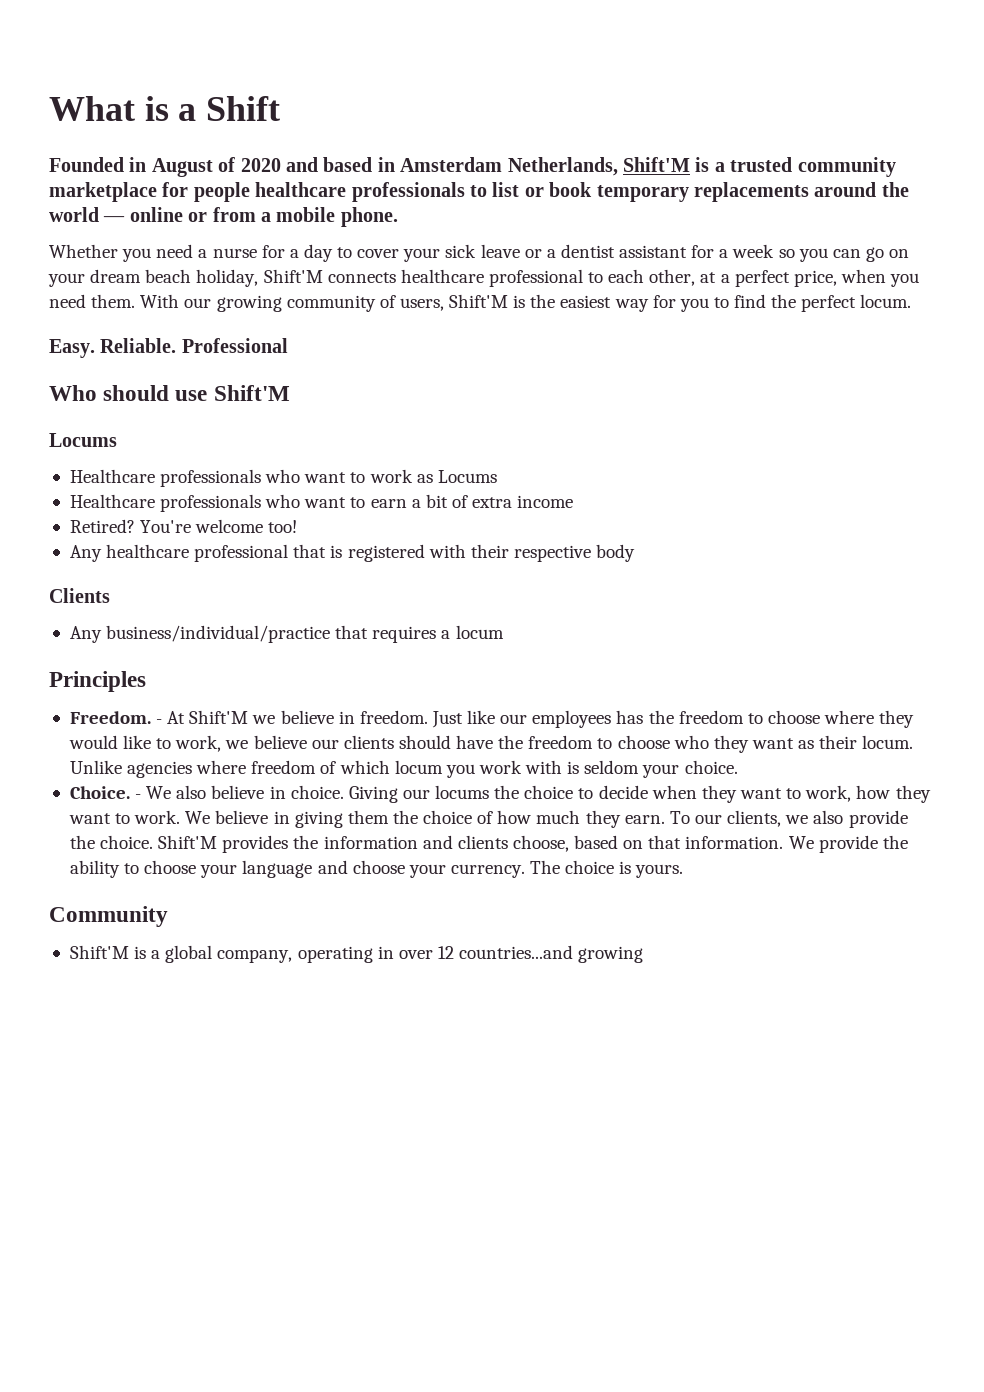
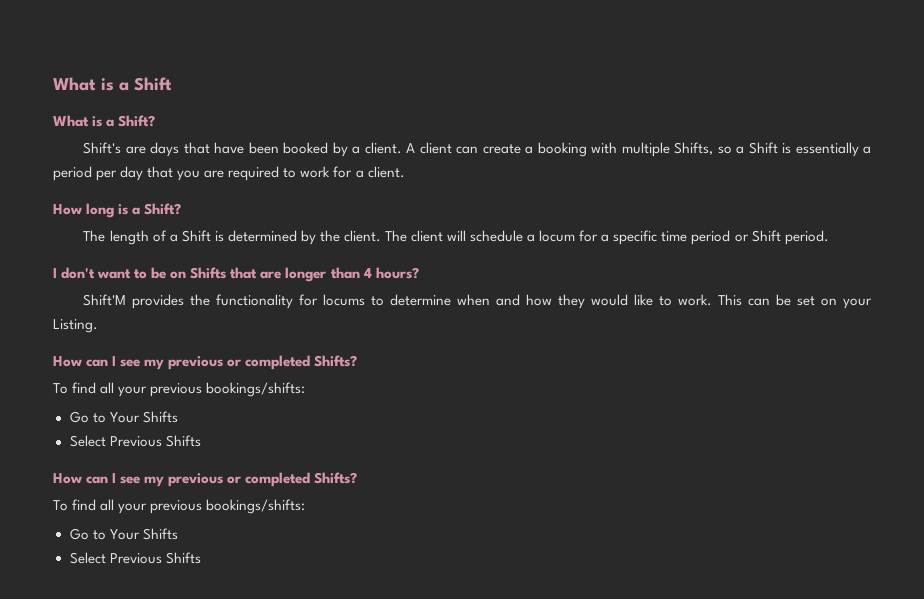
- Founded in August of 2020 and based in Amsterdam Netherlands, Shift'M is a trusted community marketplace for people healthcare professionals to list or book temporary replacements around the world — online or from a mobile phone.
- Whether you need a nurse for a day to cover your sick leave or a dentist assistant for a week so you can go on your dream beach holiday, Shift'M connects healthcare professional to each other, at a perfect price, when you need them. With our growing community of users, Shift'M is the easiest way for you to find the perfect locum.
- Easy. Reliable. Professional
- Who should use Shift'M
- Locums
- Healthcare professionals who want to work as Locums
- Healthcare professionals who want to earn a bit of extra income
- Retired? You're welcome too!
- Any healthcare professional that is registered with their respective body
- Clients
- Any business/individual/practice that requires a locum
- Principles
- Freedom. - At Shift'M we believe in freedom. Just like our employees has the freedom to choose where they would like to work, we believe our clients should have the freedom to choose who they want as their locum. Unlike agencies where freedom of which locum you work with is seldom your choice.
- Choice. - We also believe in choice. Giving our locums the choice to decide when they want to work, how they want to work. We believe in giving them the choice of how much they earn. To our clients, we also provide the choice. Shift'M provides the information and clients choose, based on that information. We provide the ability to choose your language and choose your currency. The choice is yours.
- Community
- Shift'M is a global company, operating in over 12 countries...and growing
+ What is a Shift?
+ Shift's are days that have been booked by a client. A client can create a booking with multiple Shifts, so a Shift is essentially a period per day that you are required to work for a client.
+ How long is a Shift?
+ The length of a Shift is determined by the client. The client will schedule a locum for a specific time period or Shift period.
+ I don't want to be on Shifts that are longer than 4 hours?
+ Shift'M provides the functionality for locums to determine when and how they would like to work. This can be set on your Listing.
+ How can I see my previous or completed Shifts?
+ To find all your previous bookings/shifts:
+ Go to Your Shifts
+ Select Previous Shifts
+ How can I see my previous or completed Shifts?
+ To find all your previous bookings/shifts:
+ Go to Your Shifts
+ Select Previous Shifts

